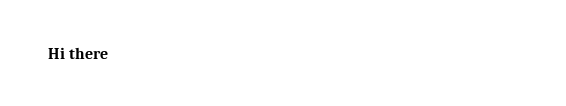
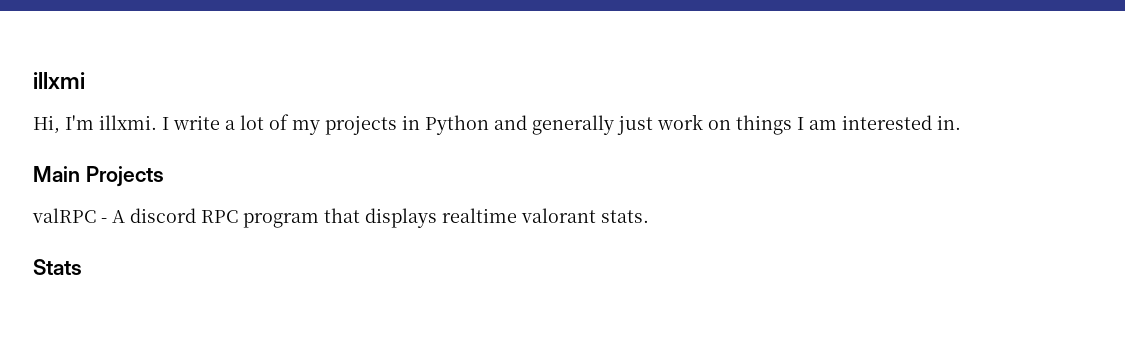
- Hi there
+ illxmi
+ Hi, I'm illxmi. I write a lot of my projects in Python and generally just work on things I am interested in.
+ Main Projects
+ valRPC - A discord RPC program that displays realtime valorant stats.
+ Stats

